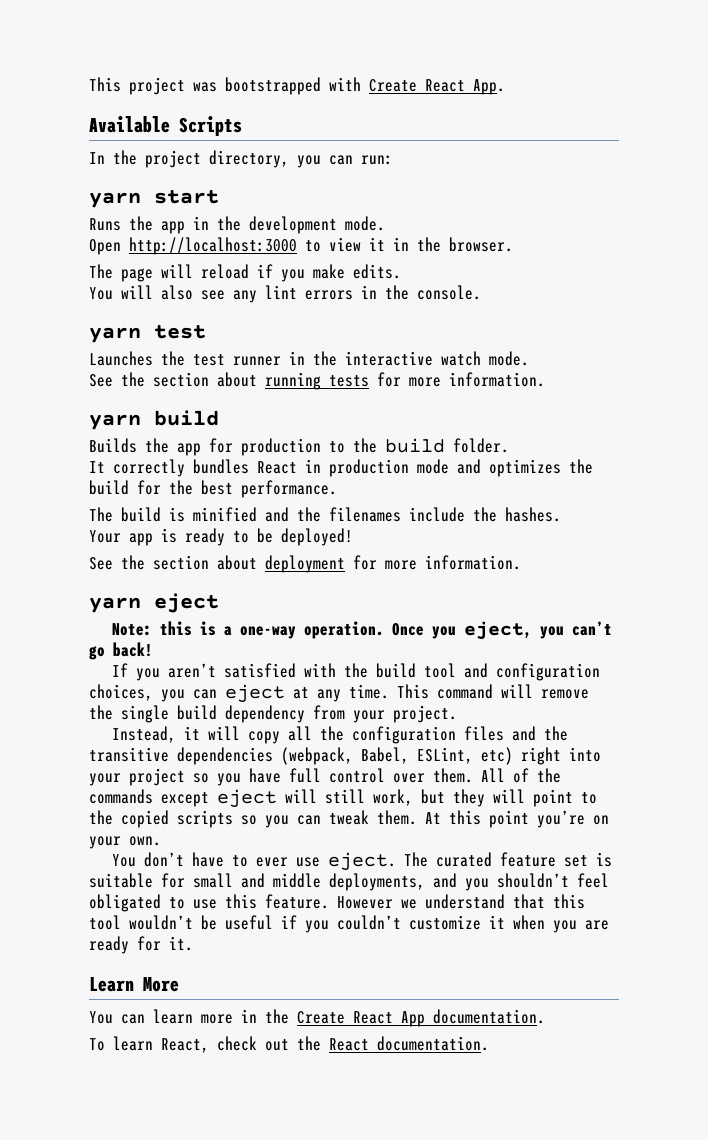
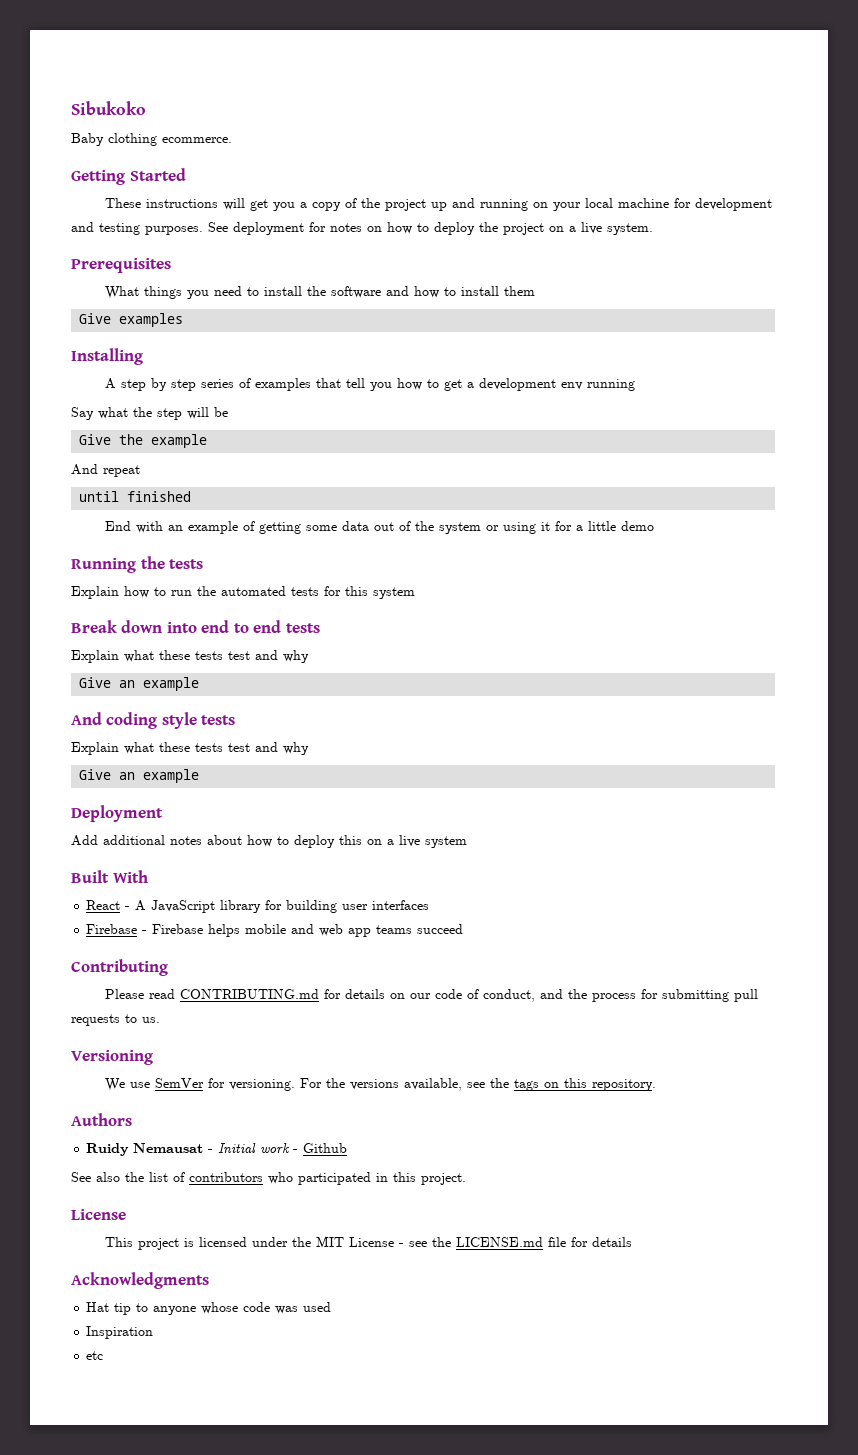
- This project was bootstrapped with Create React App.
- Available Scripts
- In the project directory, you can run:
- yarn start
- Runs the app in the development mode.
- Open http://localhost:3000 to view it in the browser.
- The page will reload if you make edits.
- You will also see any lint errors in the console.
- yarn test
- Launches the test runner in the interactive watch mode.
- See the section about running tests for more information.
- yarn build
- Builds the app for production to the build folder.
- It correctly bundles React in production mode and optimizes the build for the best performance.
- The build is minified and the filenames include the hashes.
- Your app is ready to be deployed!
- See the section about deployment for more information.
- yarn eject
- Note: this is a one-way operation. Once you eject, you can’t go back!
- If you aren’t satisfied with the build tool and configuration choices, you can eject at any time. This command will remove the single build dependency from your project.
- Instead, it will copy all the configuration files and the transitive dependencies (webpack, Babel, ESLint, etc) right into your project so you have full control over them. All of the commands except eject will still work, but they will point to the copied scripts so you can tweak them. At this point you’re on your own.
- You don’t have to ever use eject. The curated feature set is suitable for small and middle deployments, and you shouldn’t feel obligated to use this feature. However we understand that this tool wouldn’t be useful if you couldn’t customize it when you are ready for it.
- Learn More
- You can learn more in the Create React App documentation.
- To learn React, check out the React documentation.
+ Sibukoko
+ Baby clothing ecommerce.
+ Getting Started
+ These instructions will get you a copy of the project up and running on your local machine for development and testing purposes. See deployment for notes on how to deploy the project on a live system.
+ Prerequisites
+ What things you need to install the software and how to install them
+ Give examples
+ Installing
+ A step by step series of examples that tell you how to get a development env running
+ Say what the step will be
+ Give the example
+ And repeat
+ until finished
+ End with an example of getting some data out of the system or using it for a little demo
+ Running the tests
+ Explain how to run the automated tests for this system
+ Break down into end to end tests
+ Explain what these tests test and why
+ Give an example
+ And coding style tests
+ Explain what these tests test and why
+ Give an example
+ Deployment
+ Add additional notes about how to deploy this on a live system
+ Built With
+ React - A JavaScript library for building user interfaces
+ Firebase - Firebase helps mobile and web app teams succeed
+ Contributing
+ Please read CONTRIBUTING.md for details on our code of conduct, and the process for submitting pull requests to us.
+ Versioning
+ We use SemVer for versioning. For the versions available, see the tags on this repository.
+ Authors
+ Ruidy Nemausat - Initial work - Github
+ See also the list of contributors who participated in this project.
+ License
+ This project is licensed under the MIT License - see the LICENSE.md file for details
+ Acknowledgments
+ Hat tip to anyone whose code was used
+ Inspiration
+ etc

